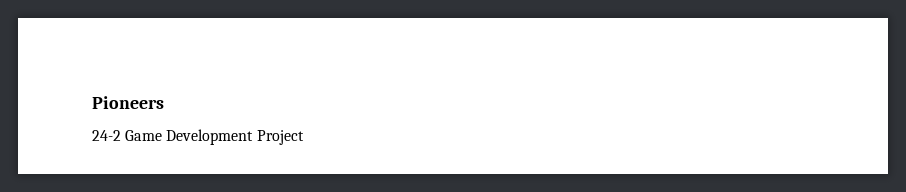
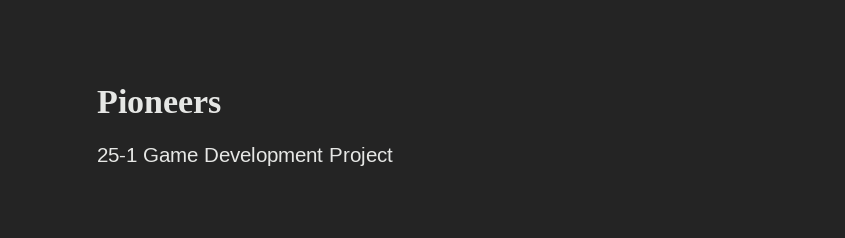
- 24-2 Game Development Project
+ 25-1 Game Development Project

